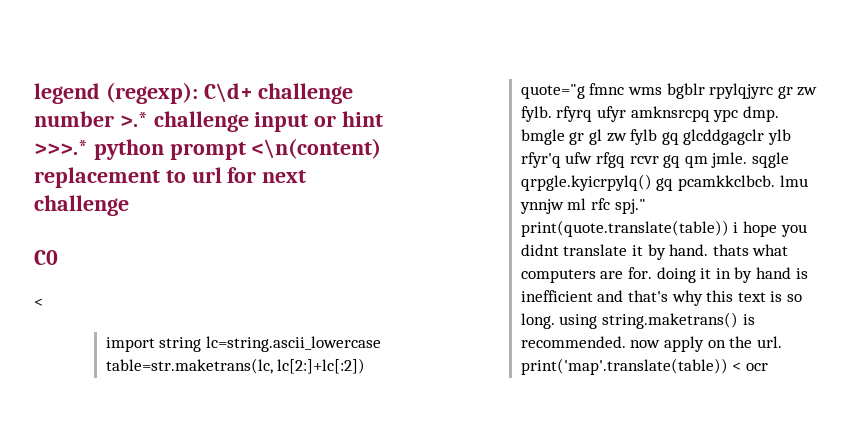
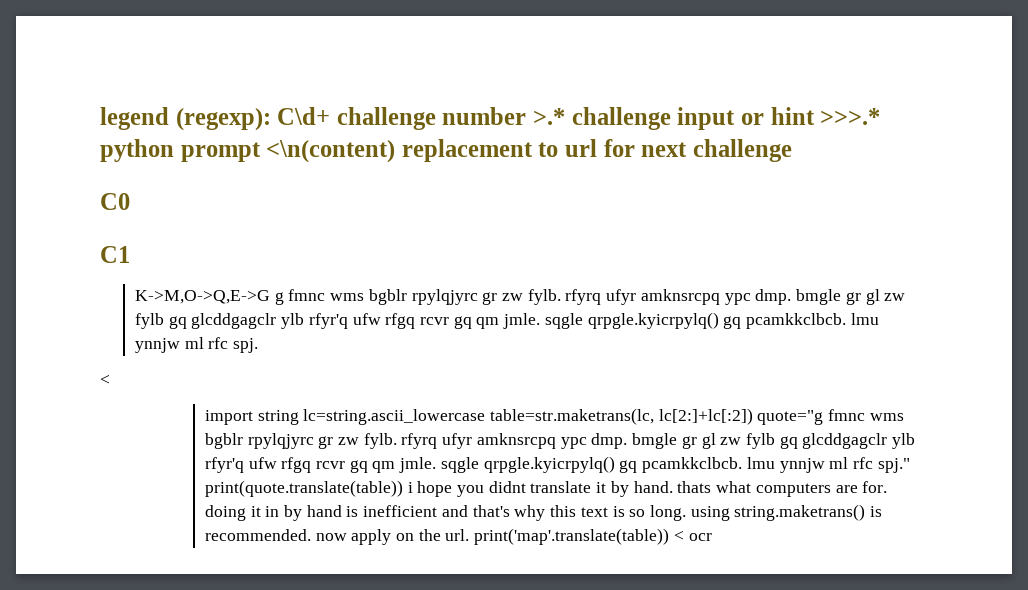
+ C1
+ K->M,O->Q,E->G g fmnc wms bgblr rpylqjyrc gr zw fylb. rfyrq ufyr amknsrcpq ypc dmp. bmgle gr gl zw fylb gq glcddgagclr ylb rfyr'q ufw rfgq rcvr gq qm jmle. sqgle qrpgle.kyicrpylq() gq pcamkkclbcb. lmu ynnjw ml rfc spj.

